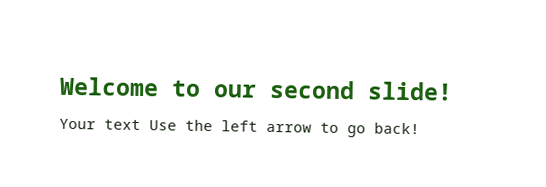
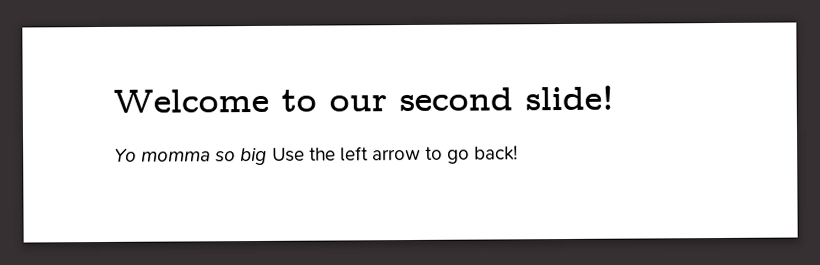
- Your text Use the left arrow to go back!
+ Yo momma so big Use the left arrow to go back!

